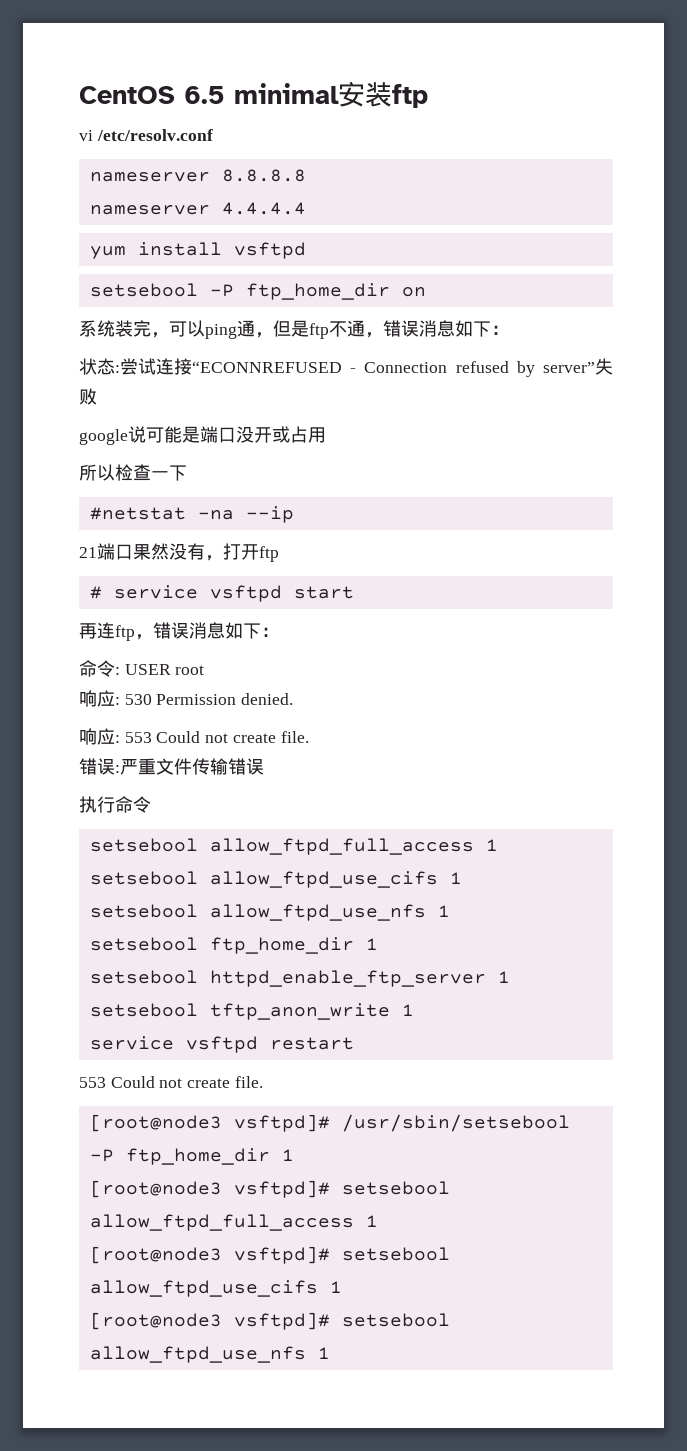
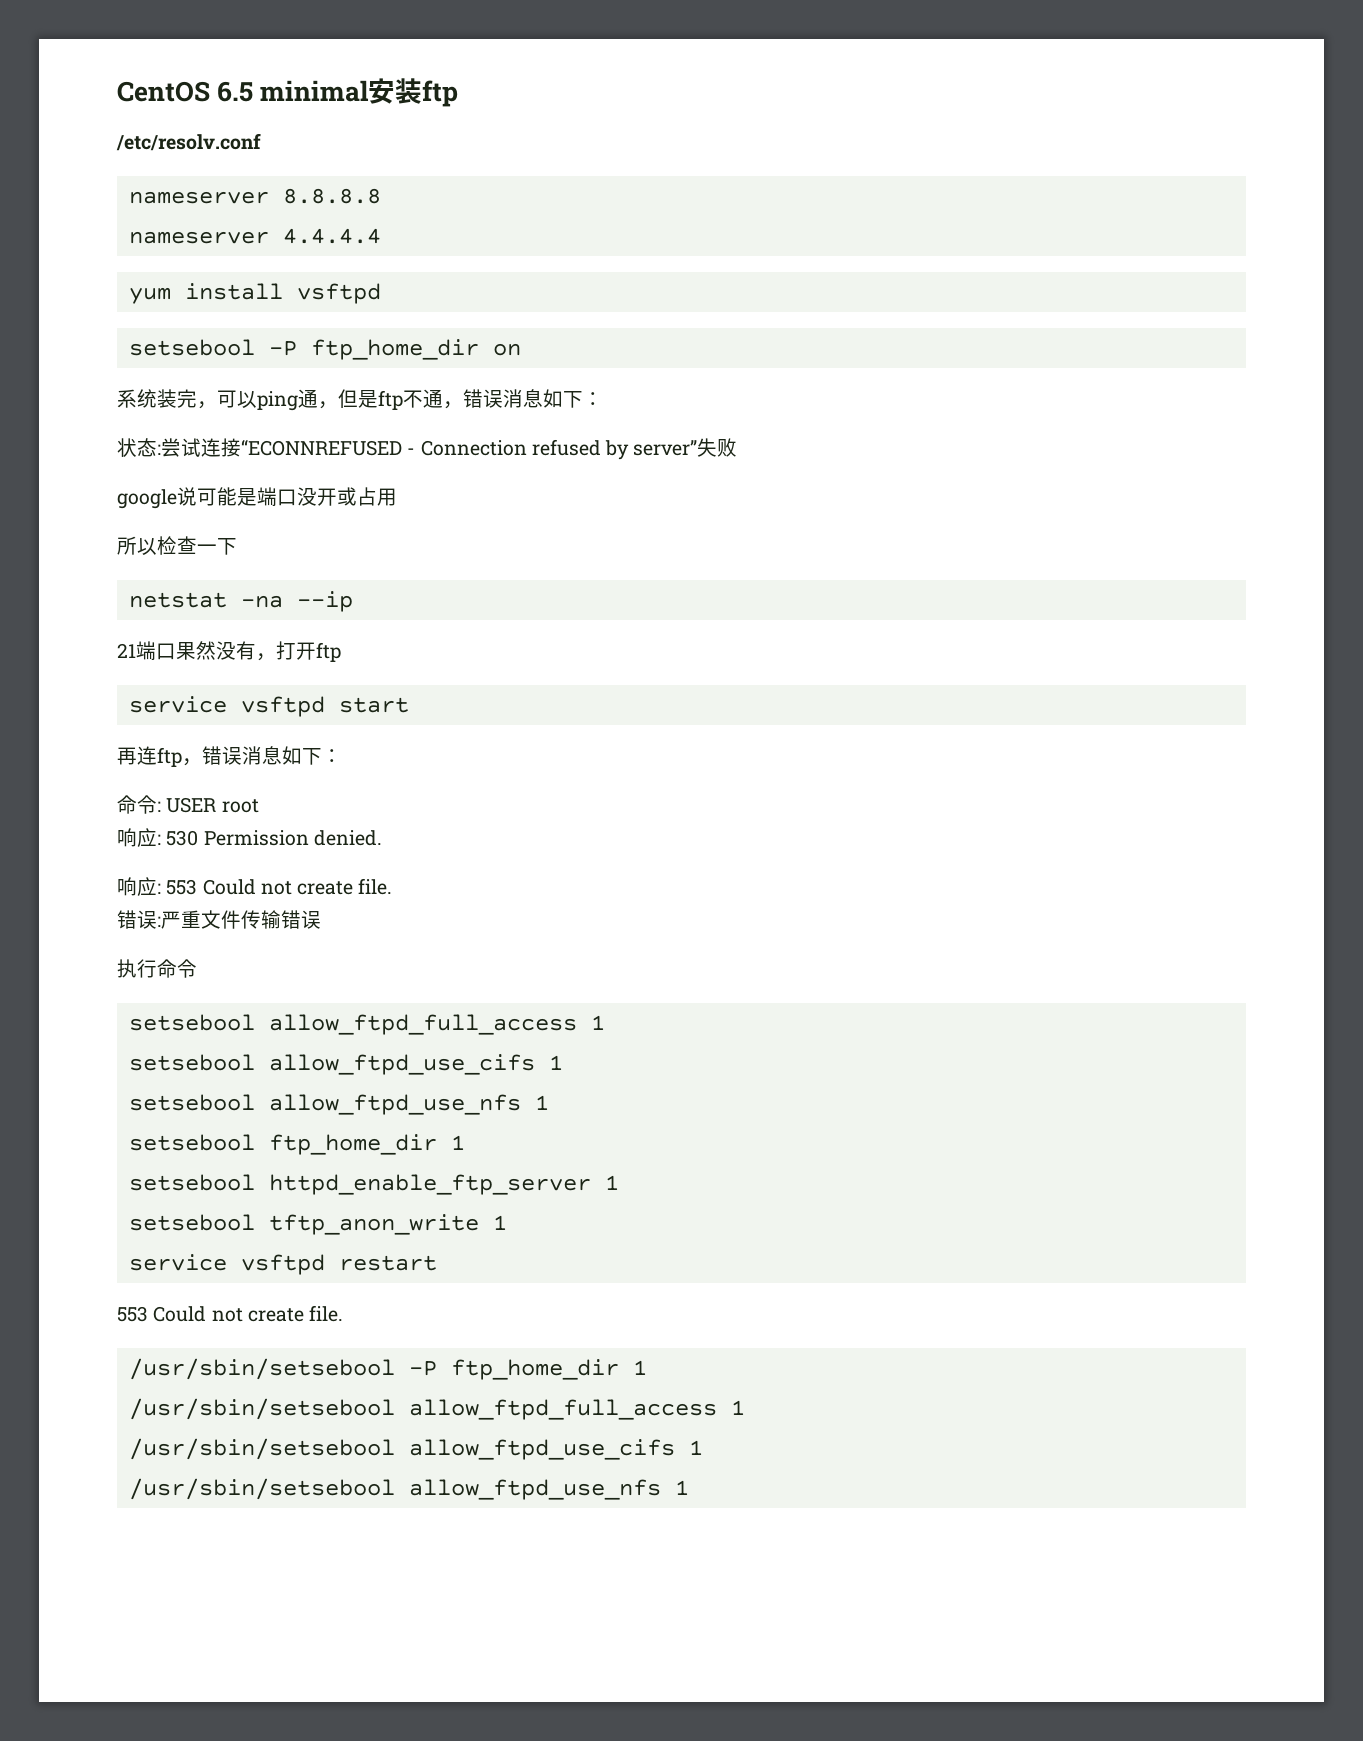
- vi /etc/resolv.conf
+ /etc/resolv.conf
- #netstat -na --ip
+ netstat -na --ip
- # service vsftpd start
+ service vsftpd start
- [root@node3 vsftpd]# /usr/sbin/setsebool -P ftp_home_dir 1
+ /usr/sbin/setsebool -P ftp_home_dir 1
- [root@node3 vsftpd]# setsebool allow_ftpd_full_access 1
- [root@node3 vsftpd]# setsebool allow_ftpd_use_cifs 1
- [root@node3 vsftpd]# setsebool allow_ftpd_use_nfs 1
+ /usr/sbin/setsebool allow_ftpd_full_access 1
+ /usr/sbin/setsebool allow_ftpd_use_cifs 1
+ /usr/sbin/setsebool allow_ftpd_use_nfs 1

